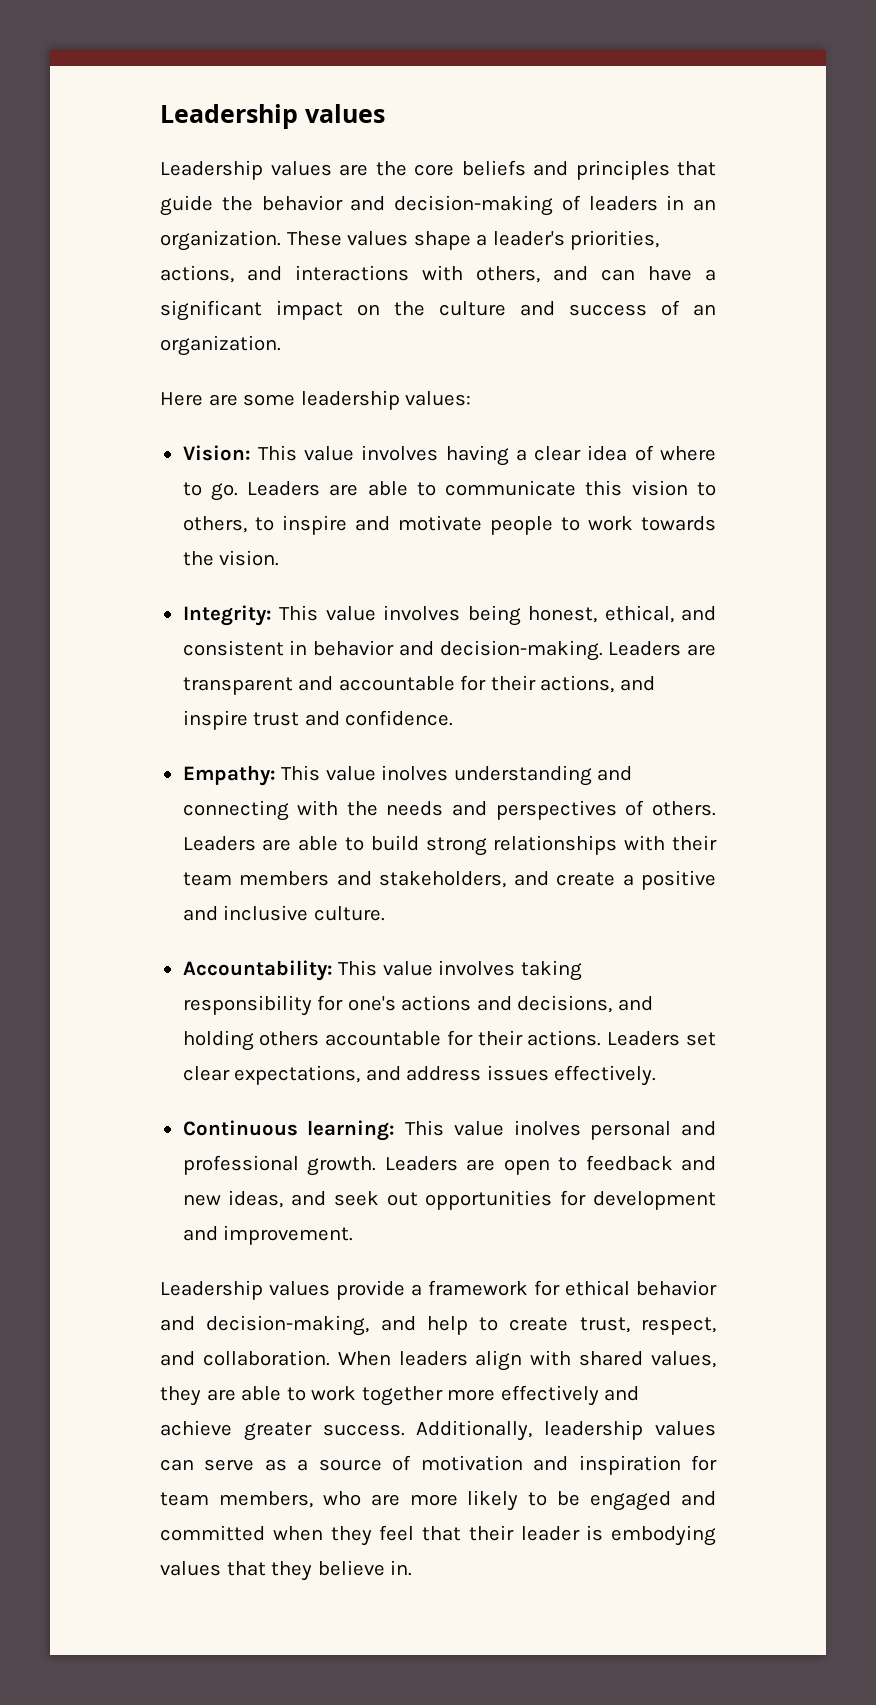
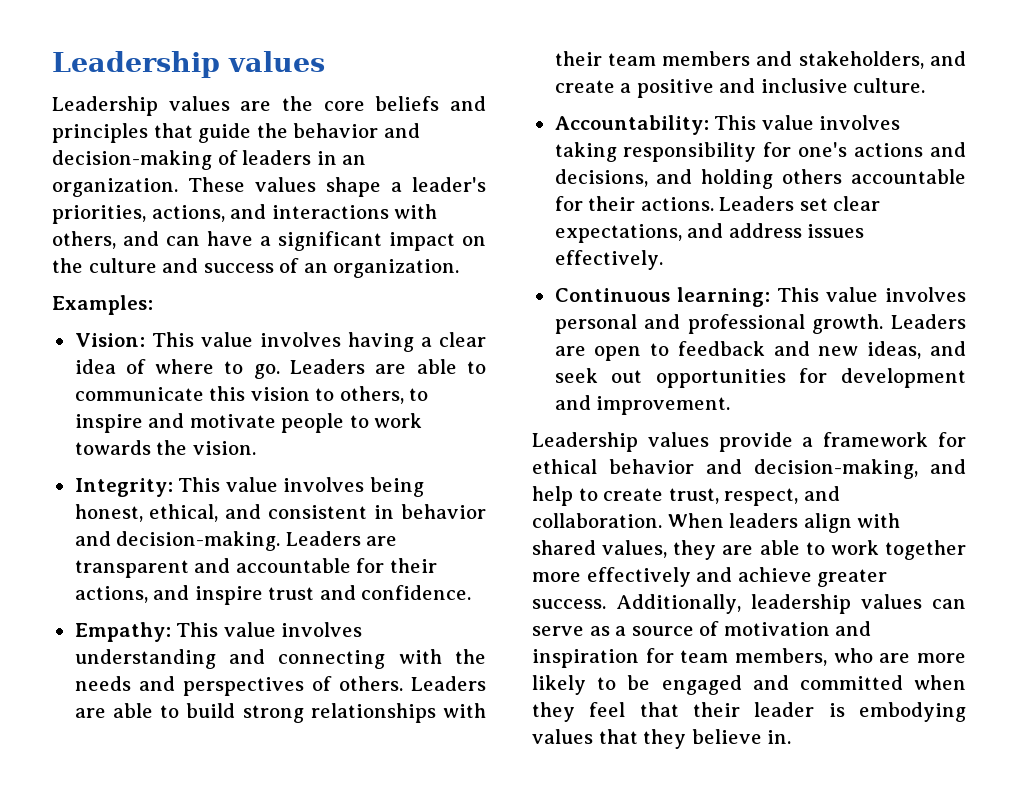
- Here are some leadership values:
+ Examples:
- Empathy: This value inolves understanding and connecting with the needs and perspectives of others.
+ Empathy: This value involves understanding and connecting with the needs and perspectives of others.
- Continuous learning: This value inolves personal and professional growth.
+ Continuous learning: This value involves personal and professional growth.

